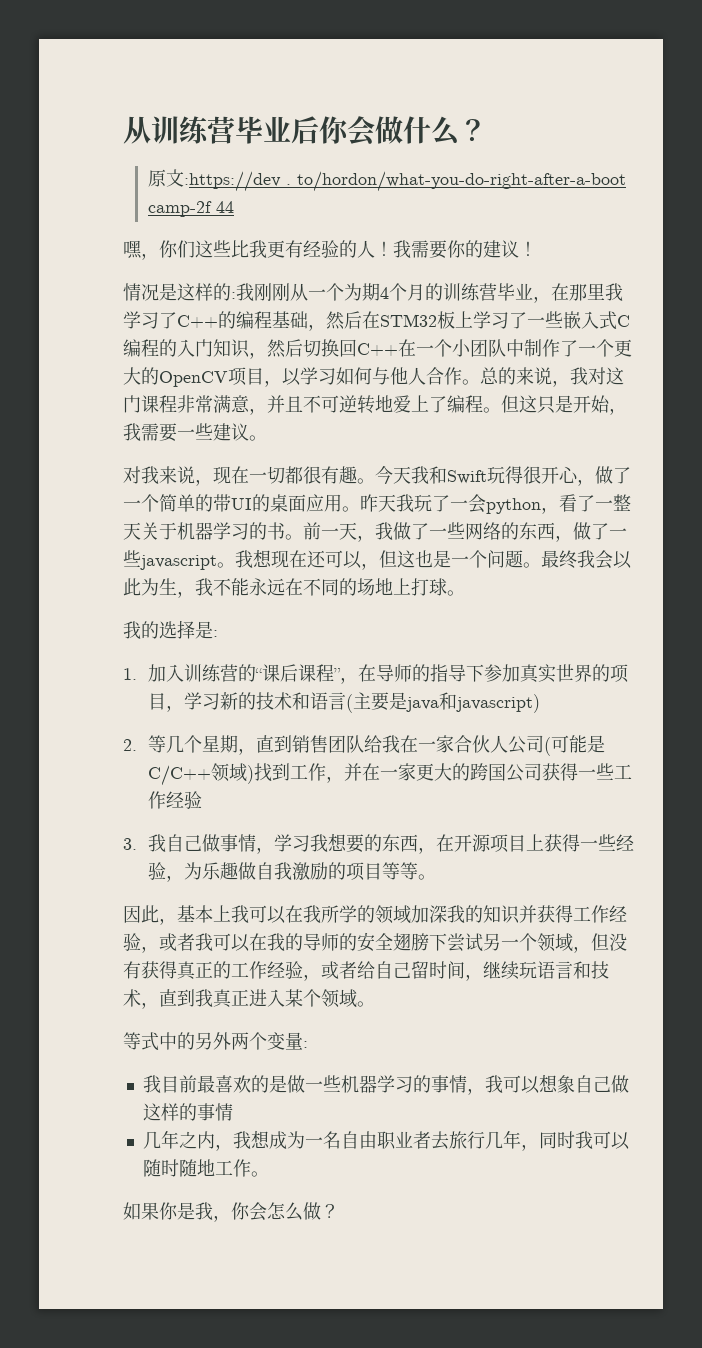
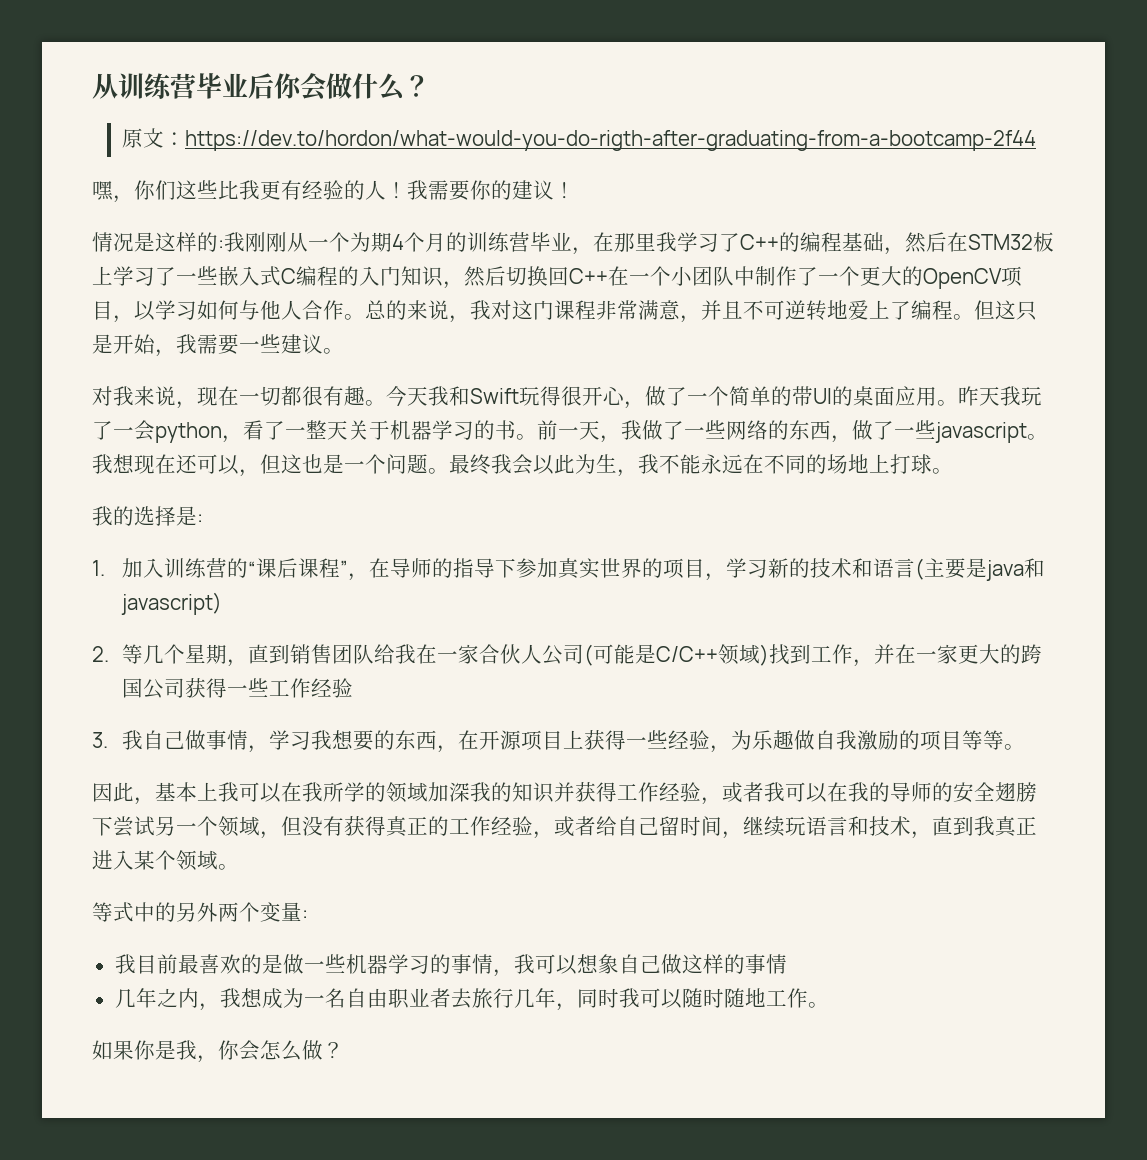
- 原文:https://dev . to/hordon/what-you-do-right-after-a-boot camp-2f 44
+ 原文：https://dev.to/hordon/what-would-you-do-rigth-after-graduating-from-a-bootcamp-2f44

